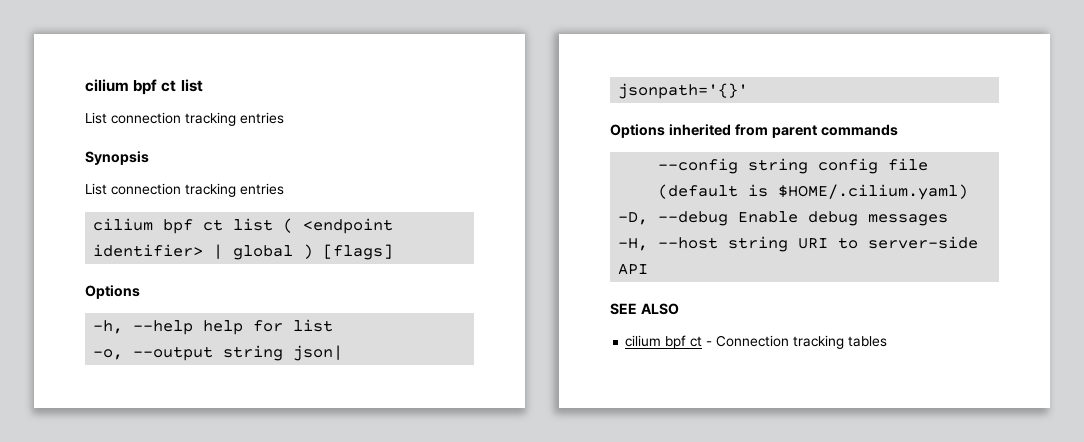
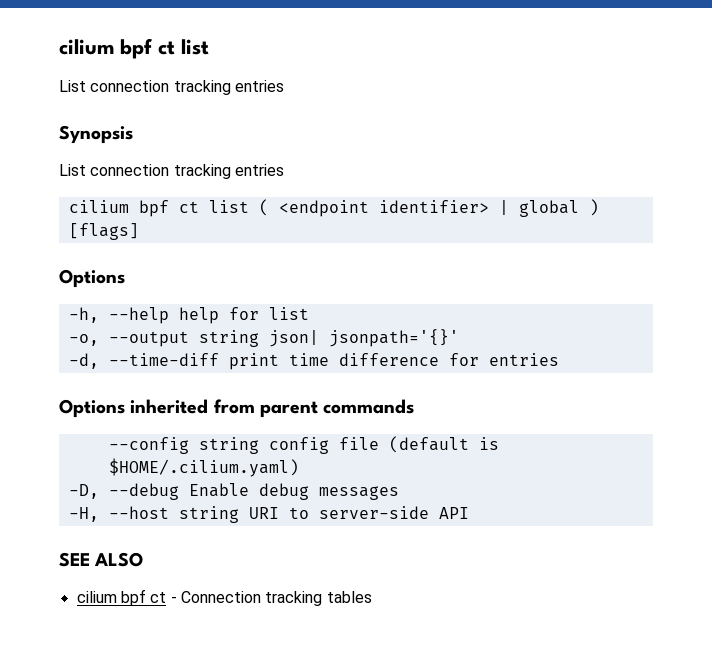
+ -d, --time-diff print time difference for entries

